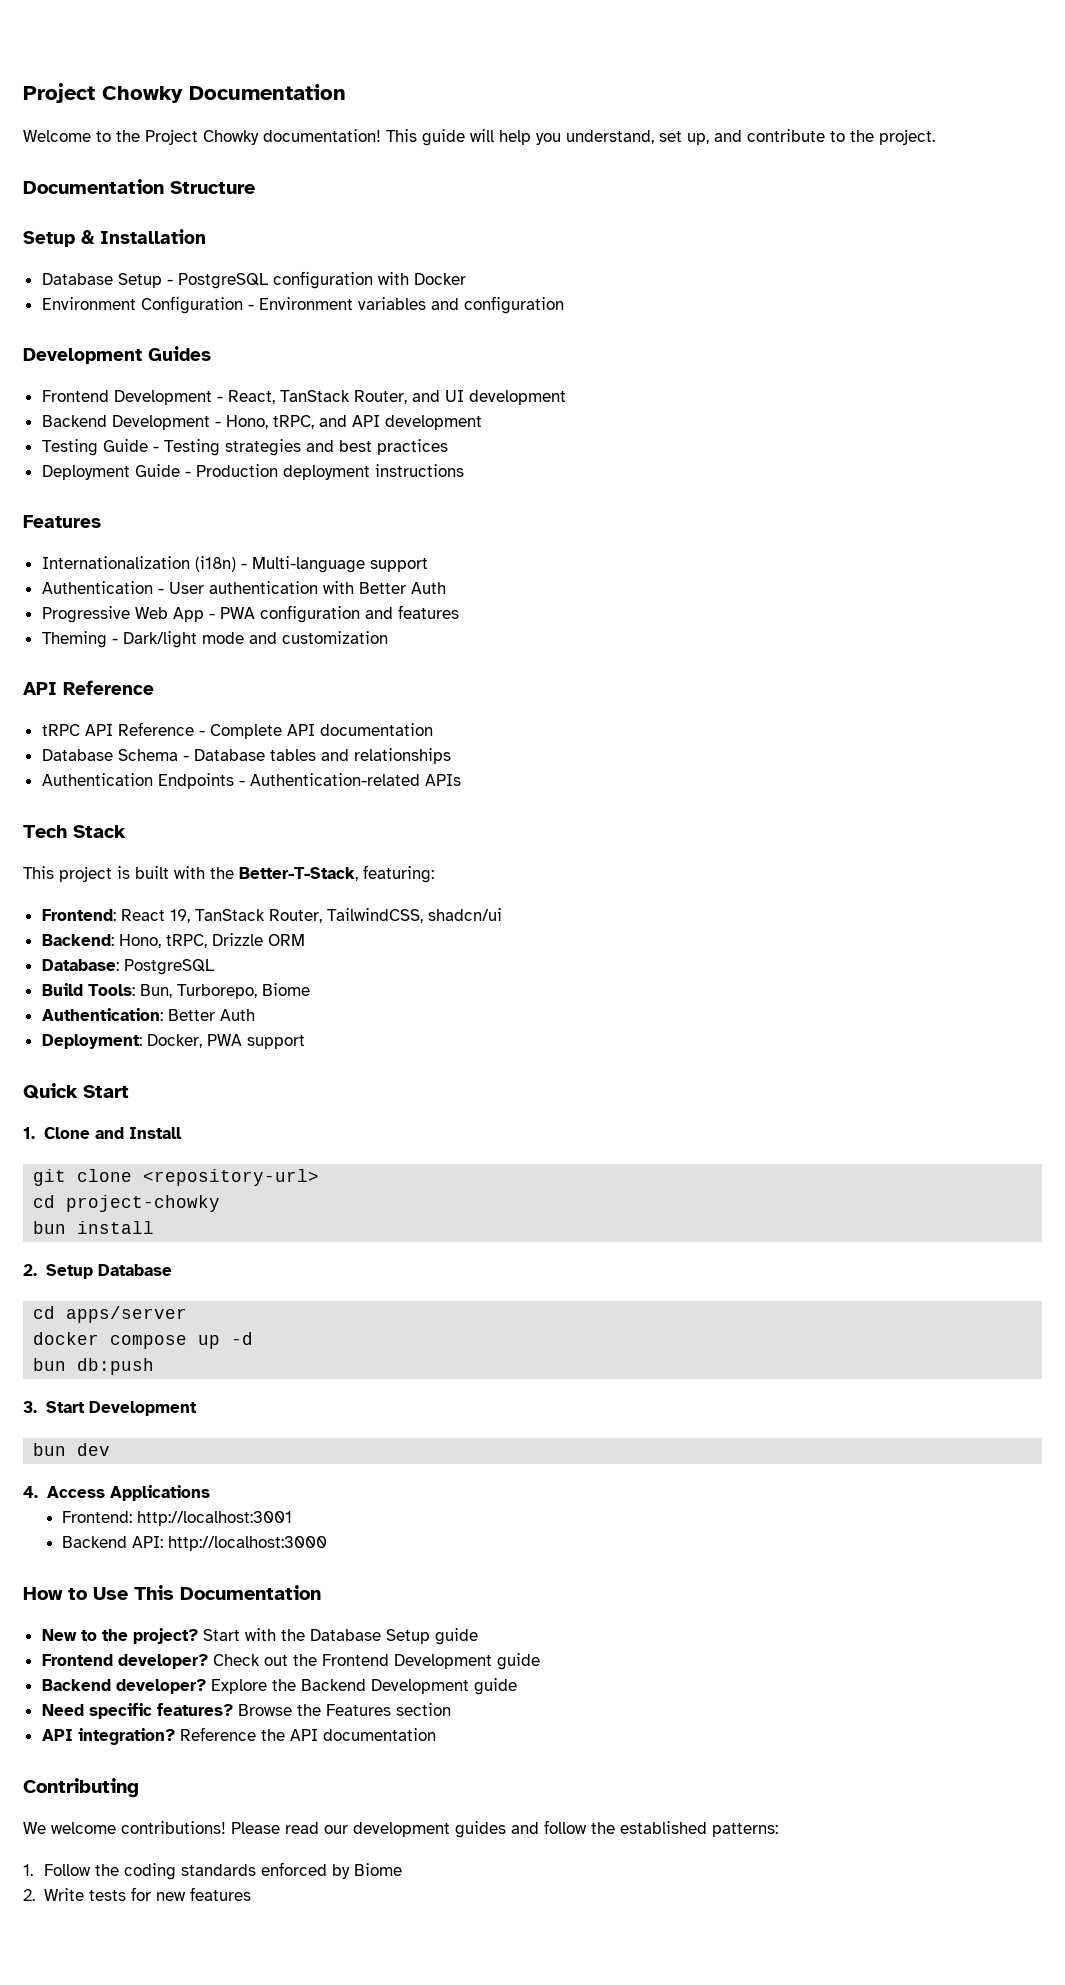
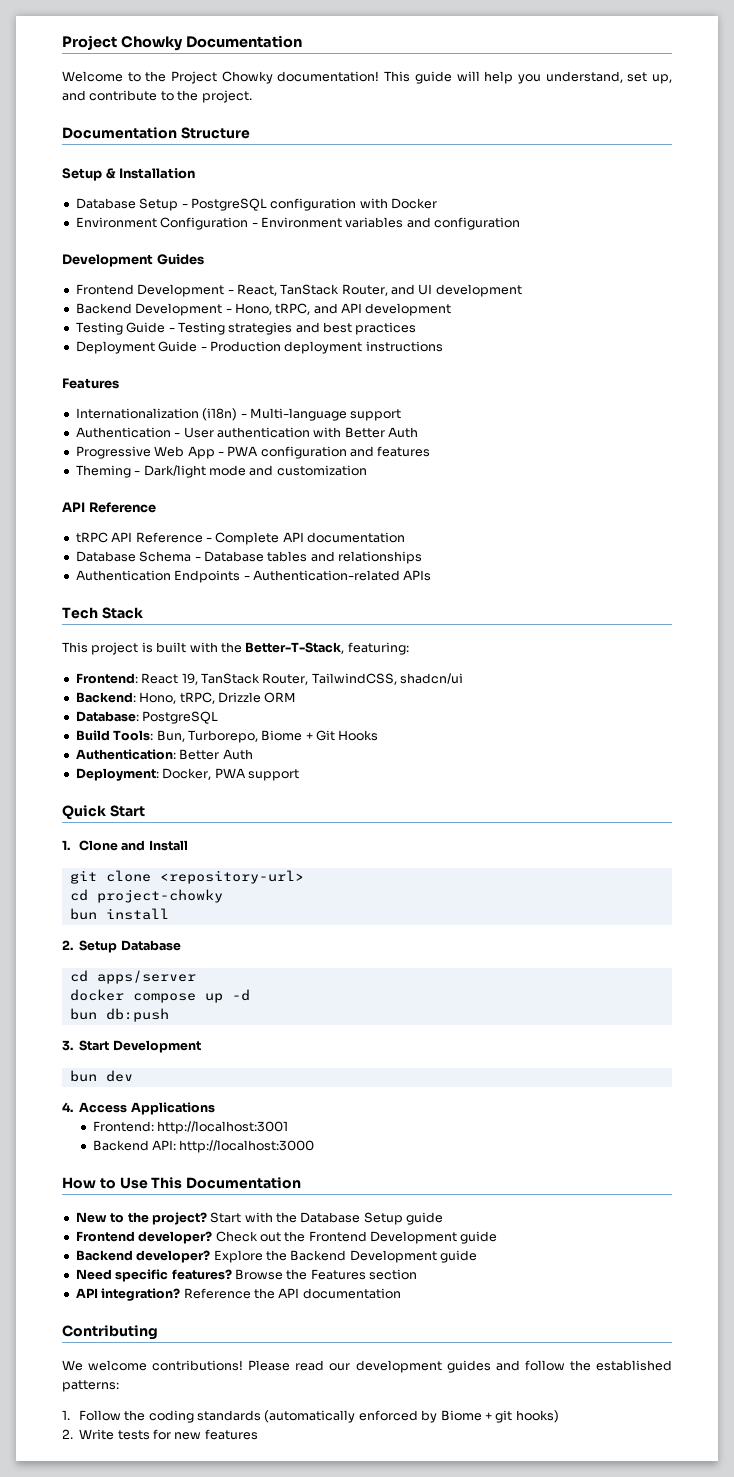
- Build Tools: Bun, Turborepo, Biome
+ Build Tools: Bun, Turborepo, Biome + Git Hooks
- 1. Follow the coding standards enforced by Biome
+ 1. Follow the coding standards (automatically enforced by Biome + git hooks)

